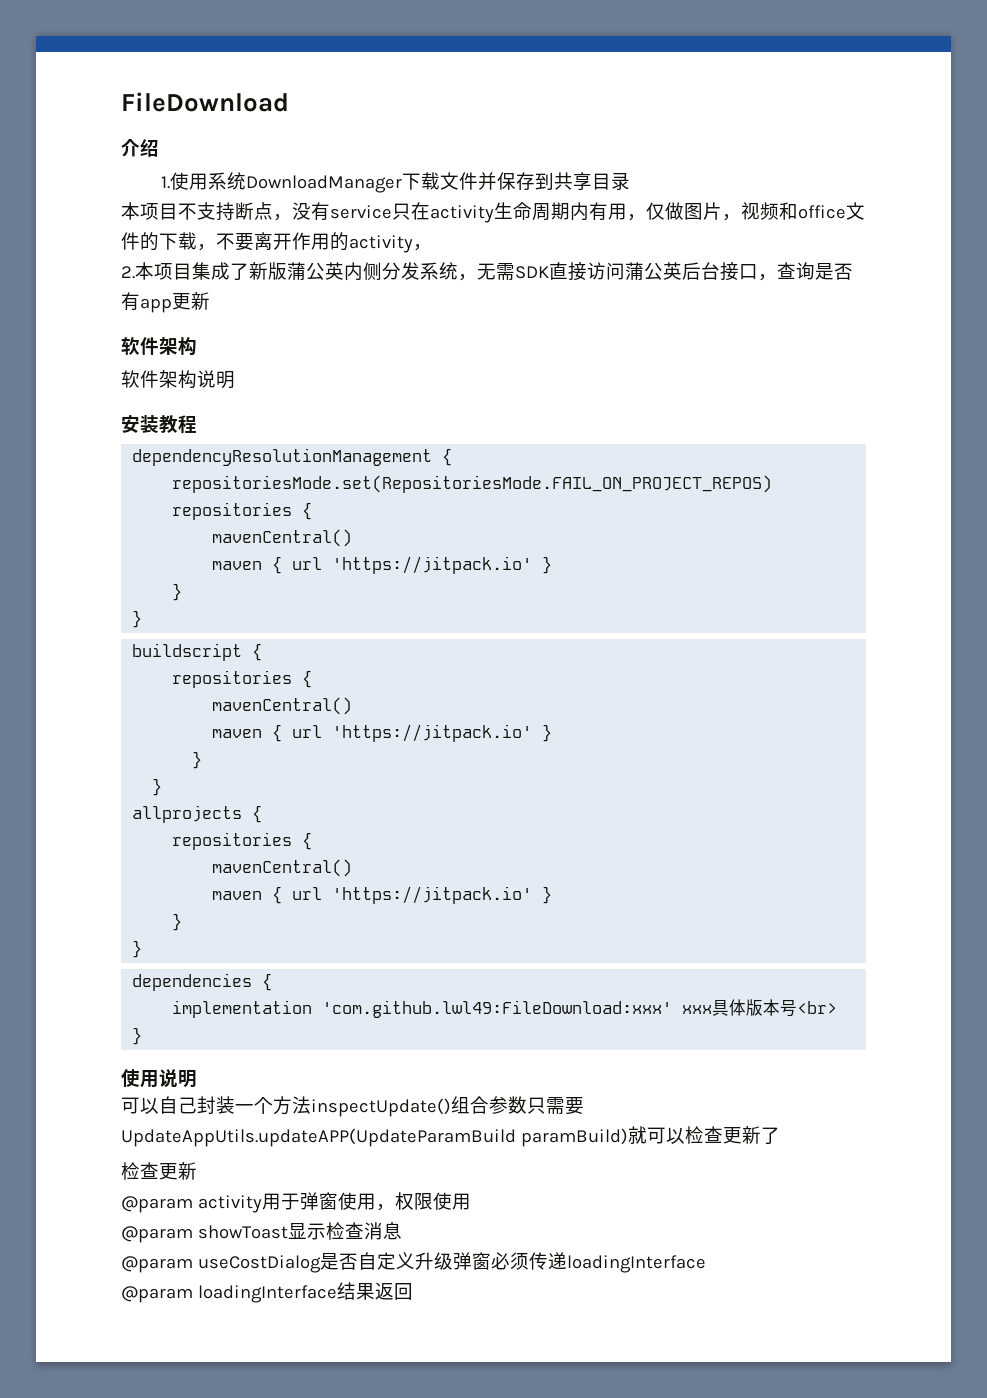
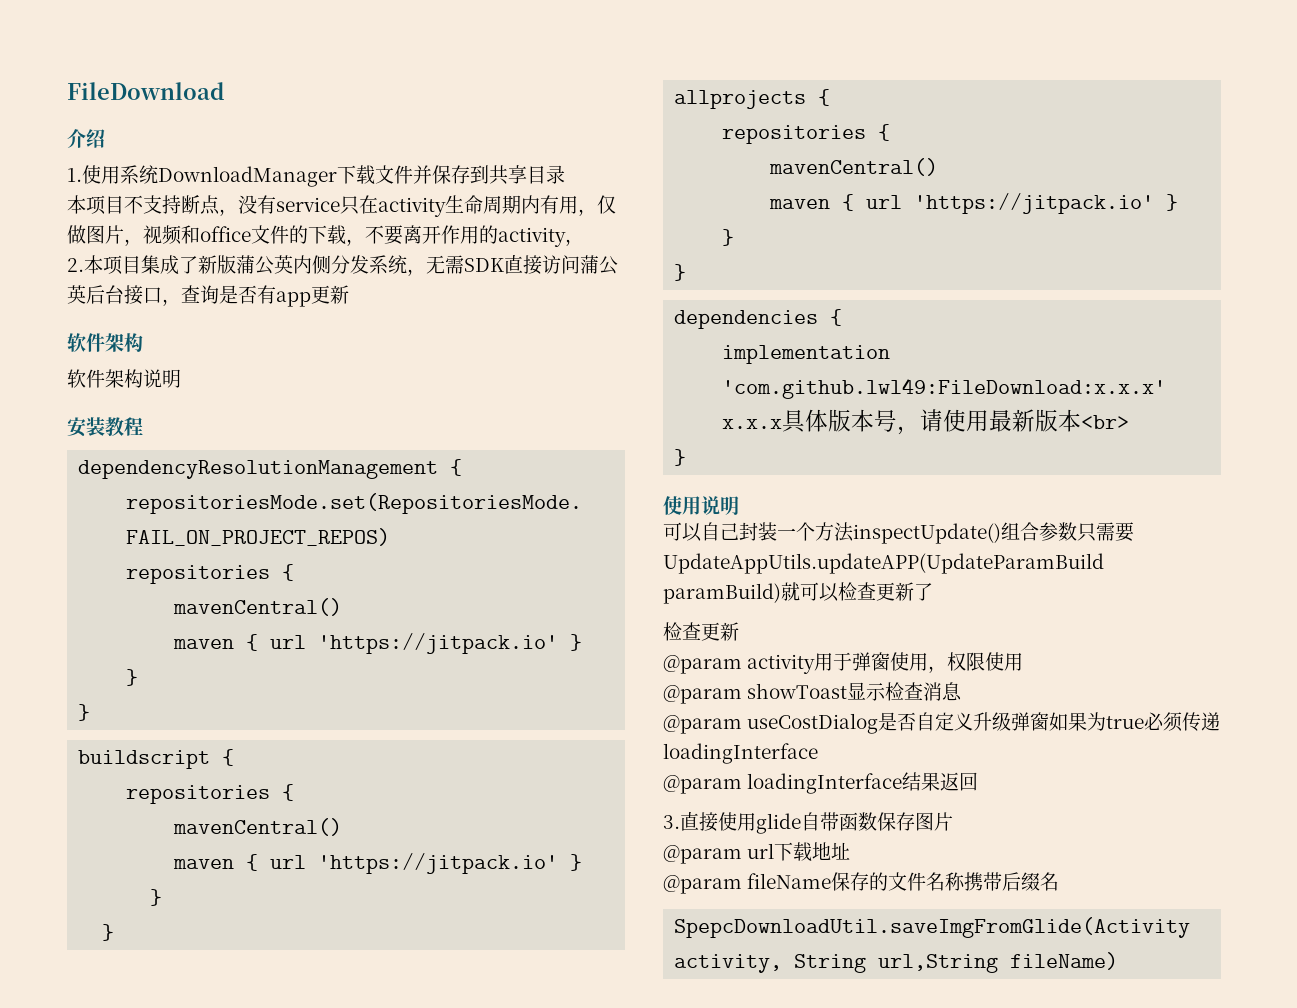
- implementation 'com.github.lwl49:FileDownload:xxx' xxx具体版本号<br>
+ implementation 'com.github.lwl49:FileDownload:x.x.x' x.x.x具体版本号，请使用最新版本<br>
- @param useCostDialog是否自定义升级弹窗必须传递loadingInterface
+ @param useCostDialog是否自定义升级弹窗如果为true必须传递loadingInterface
+ 3.直接使用glide自带函数保存图片
+ @param url下载地址
+ @param fileName保存的文件名称携带后缀名
+ SpepcDownloadUtil.saveImgFromGlide(Activity activity, String url,String fileName)

